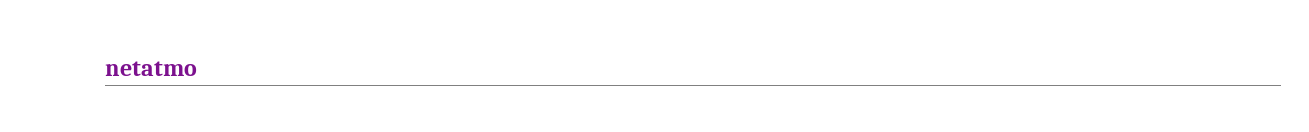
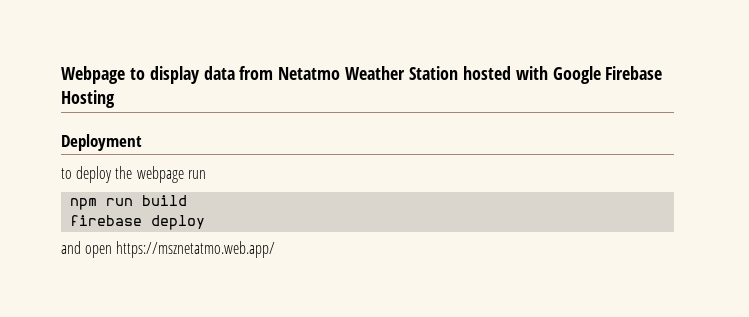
- netatmo
+ Webpage to display data from Netatmo Weather Station hosted with Google Firebase Hosting
+ Deployment
+ to deploy the webpage run
+ npm run build
+ firebase deploy
+ and open https://msznetatmo.web.app/

